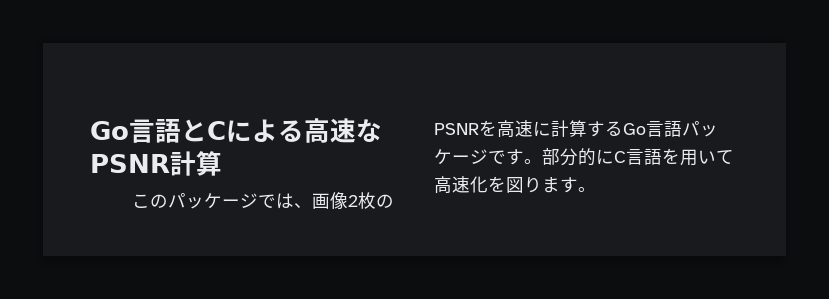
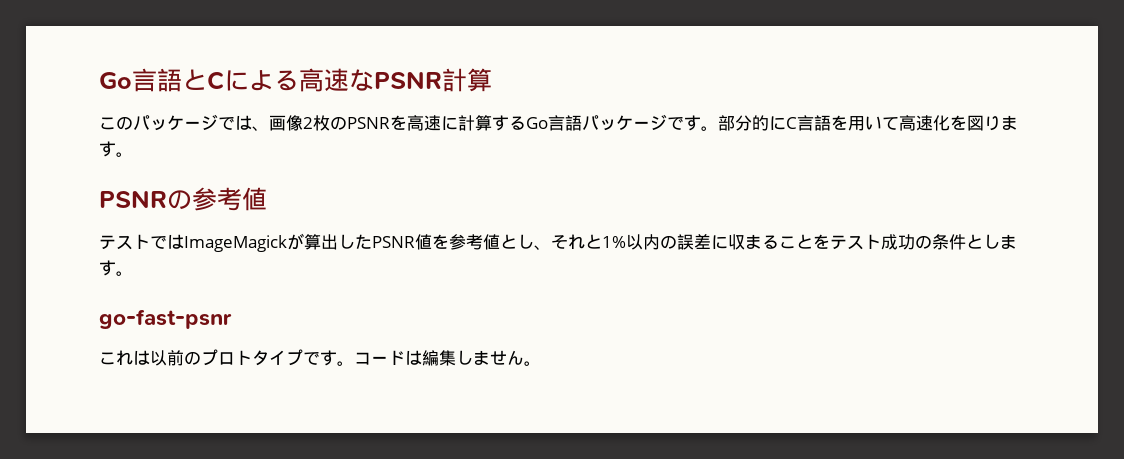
+ PSNRの参考値
+ テストではImageMagickが算出したPSNR値を参考値とし、それと1%以内の誤差に収まることをテスト成功の条件とします。
+ go-fast-psnr
+ これは以前のプロトタイプです。コードは編集しません。

